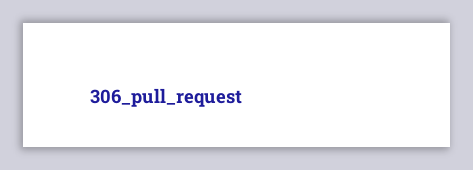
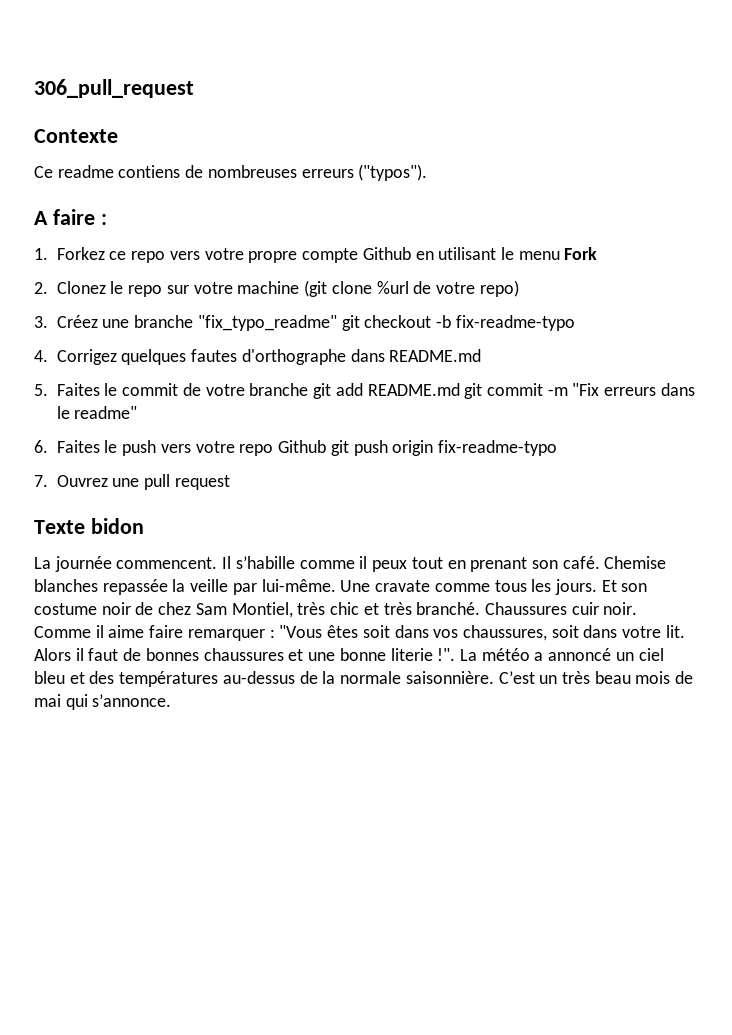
+ Contexte
+ Ce readme contiens de nombreuses erreurs ("typos").
+ A faire :
+ 1. Forkez ce repo vers votre propre compte Github en utilisant le menu Fork
+ 2. Clonez le repo sur votre machine (git clone %url de votre repo)
+ 3. Créez une branche "fix_typo_readme" git checkout -b fix-readme-typo
+ 4. Corrigez quelques fautes d'orthographe dans README.md
+ 5. Faites le commit de votre branche git add README.md git commit -m "Fix erreurs dans le readme"
+ 6. Faites le push vers votre repo Github git push origin fix-readme-typo
+ 7. Ouvrez une pull request
+ Texte bidon
+ La journée commencent. Il s’habille comme il peux tout en prenant son café. Chemise blanches repassée la veille par lui-même. Une cravate comme tous les jours. Et son costume noir de chez Sam Montiel, très chic et très branché. Chaussures cuir noir. Comme il aime faire remarquer : "Vous êtes soit dans vos chaussures, soit dans votre lit. Alors il faut de bonnes chaussures et une bonne literie !". La météo a annoncé un ciel bleu et des températures au-dessus de la normale saisonnière. C’est un très beau mois de mai qui s’annonce.

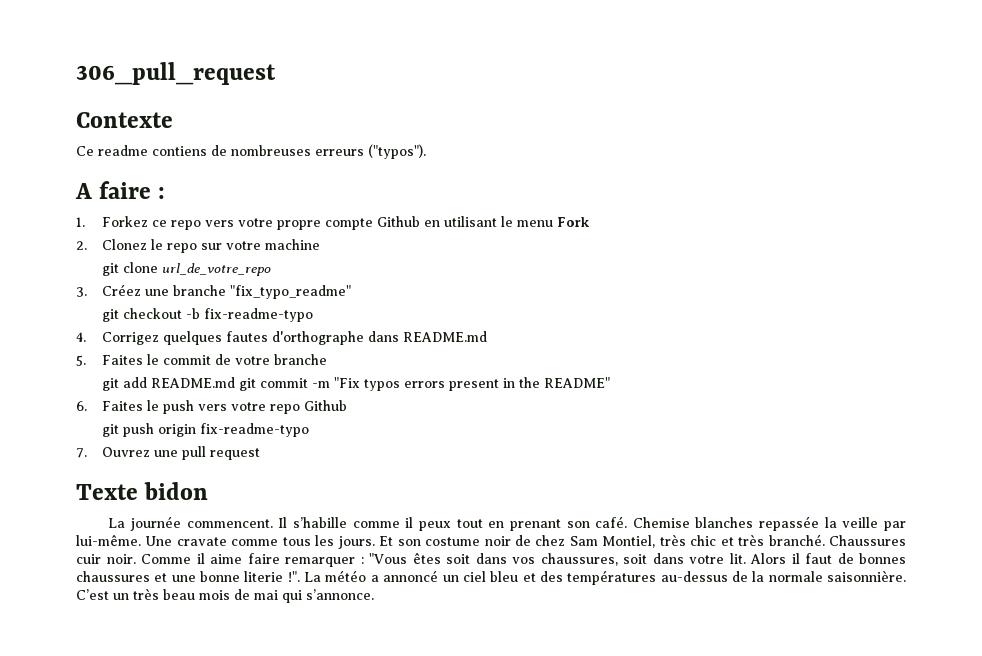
- 2. Clonez le repo sur votre machine (git clone %url de votre repo)
+ 2. Clonez le repo sur votre machine
+ git clone url_de_votre_repo
- 3. Créez une branche "fix_typo_readme" git checkout -b fix-readme-typo
+ 3. Créez une branche "fix_typo_readme"
+ git checkout -b fix-readme-typo
- 5. Faites le commit de votre branche git add README.md git commit -m "Fix erreurs dans le readme"
+ 5. Faites le commit de votre branche
+ git add README.md git commit -m "Fix typos errors present in the README"
- 6. Faites le push vers votre repo Github git push origin fix-readme-typo
+ 6. Faites le push vers votre repo Github
+ git push origin fix-readme-typo

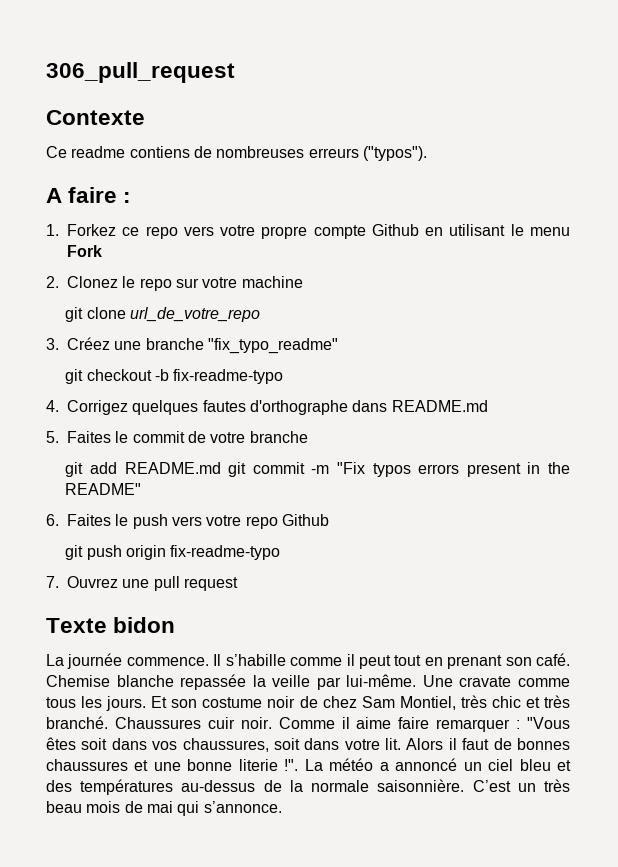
- La journée commencent.
+ La journée commence.
- Il s’habille comme il peux tout en prenant son café.
+ Il s’habille comme il peut tout en prenant son café.
- Chemise blanches repassée la veille par lui-même.
+ Chemise blanche repassée la veille par lui-même.

